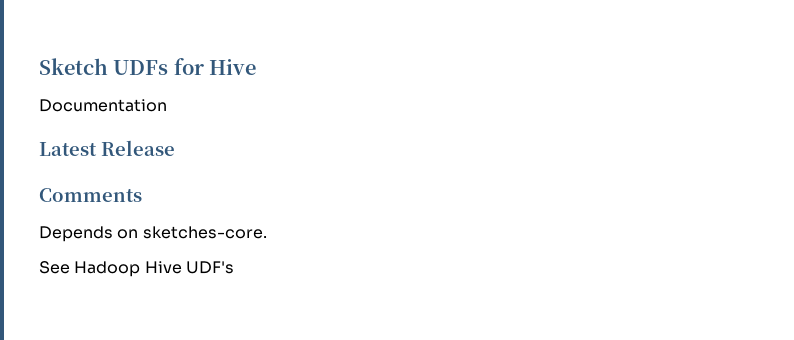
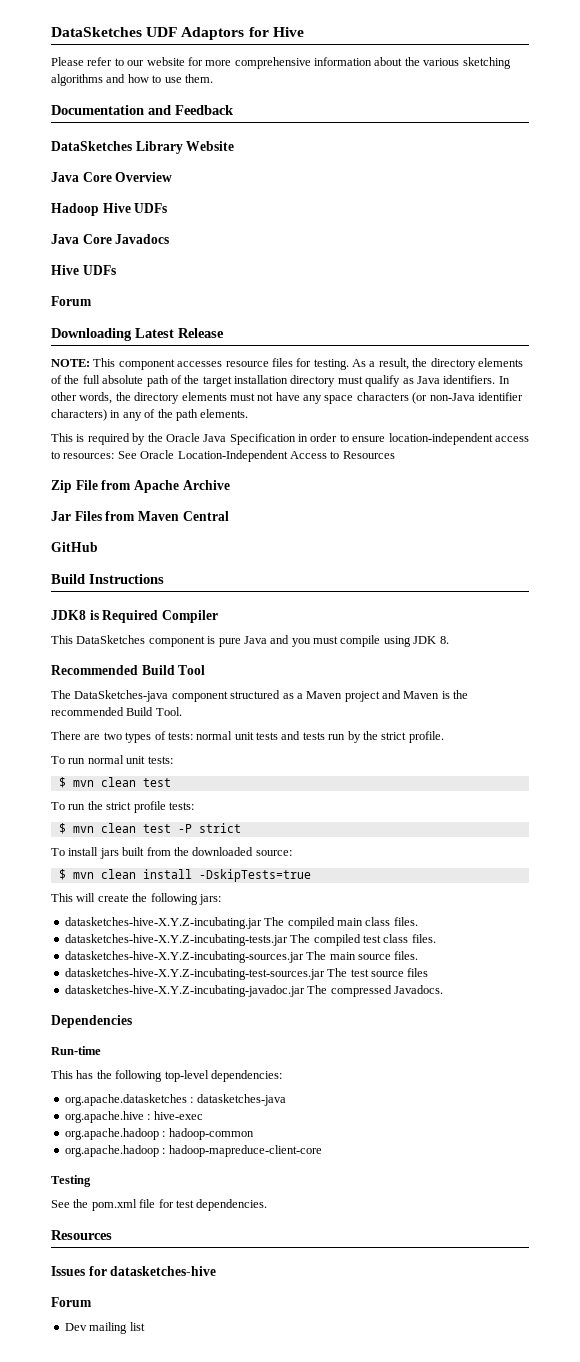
- Sketch UDFs for Hive
+ DataSketches UDF Adaptors for Hive
- Documentation
- Latest Release
- Comments
- Depends on sketches-core.
- See Hadoop Hive UDF's
+ Please refer to our website for more comprehensive information about the various sketching algorithms and how to use them.
+ Documentation and Feedback
+ DataSketches Library Website
+ Java Core Overview
+ Hadoop Hive UDFs
+ Java Core Javadocs
+ Hive UDFs
+ Forum
+ Downloading Latest Release
+ NOTE: This component accesses resource files for testing. As a result, the directory elements of the full absolute path of the target installation directory must qualify as Java identifiers. In other words, the directory elements must not have any space characters (or non-Java identifier characters) in any of the path elements.
+ This is required by the Oracle Java Specification in order to ensure location-independent access to resources: See Oracle Location-Independent Access to Resources
+ Zip File from Apache Archive
+ Jar Files from Maven Central
+ GitHub
+ Build Instructions
+ JDK8 is Required Compiler
+ This DataSketches component is pure Java and you must compile using JDK 8.
+ Recommended Build Tool
+ The DataSketches-java component structured as a Maven project and Maven is the recommended Build Tool.
+ There are two types of tests: normal unit tests and tests run by the strict profile.
+ To run normal unit tests:
+ $ mvn clean test
+ To run the strict profile tests:
+ $ mvn clean test -P strict
+ To install jars built from the downloaded source:
+ $ mvn clean install -DskipTests=true
+ This will create the following jars:
+ datasketches-hive-X.Y.Z-incubating.jar The compiled main class files.
+ datasketches-hive-X.Y.Z-incubating-tests.jar The compiled test class files.
+ datasketches-hive-X.Y.Z-incubating-sources.jar The main source files.
+ datasketches-hive-X.Y.Z-incubating-test-sources.jar The test source files
+ datasketches-hive-X.Y.Z-incubating-javadoc.jar The compressed Javadocs.
+ Dependencies
+ Run-time
+ This has the following top-level dependencies:
+ org.apache.datasketches : datasketches-java
+ org.apache.hive : hive-exec
+ org.apache.hadoop : hadoop-common
+ org.apache.hadoop : hadoop-mapreduce-client-core
+ Testing
+ See the pom.xml file for test dependencies.
+ Resources
+ Issues for datasketches-hive
+ Forum
+ Dev mailing list

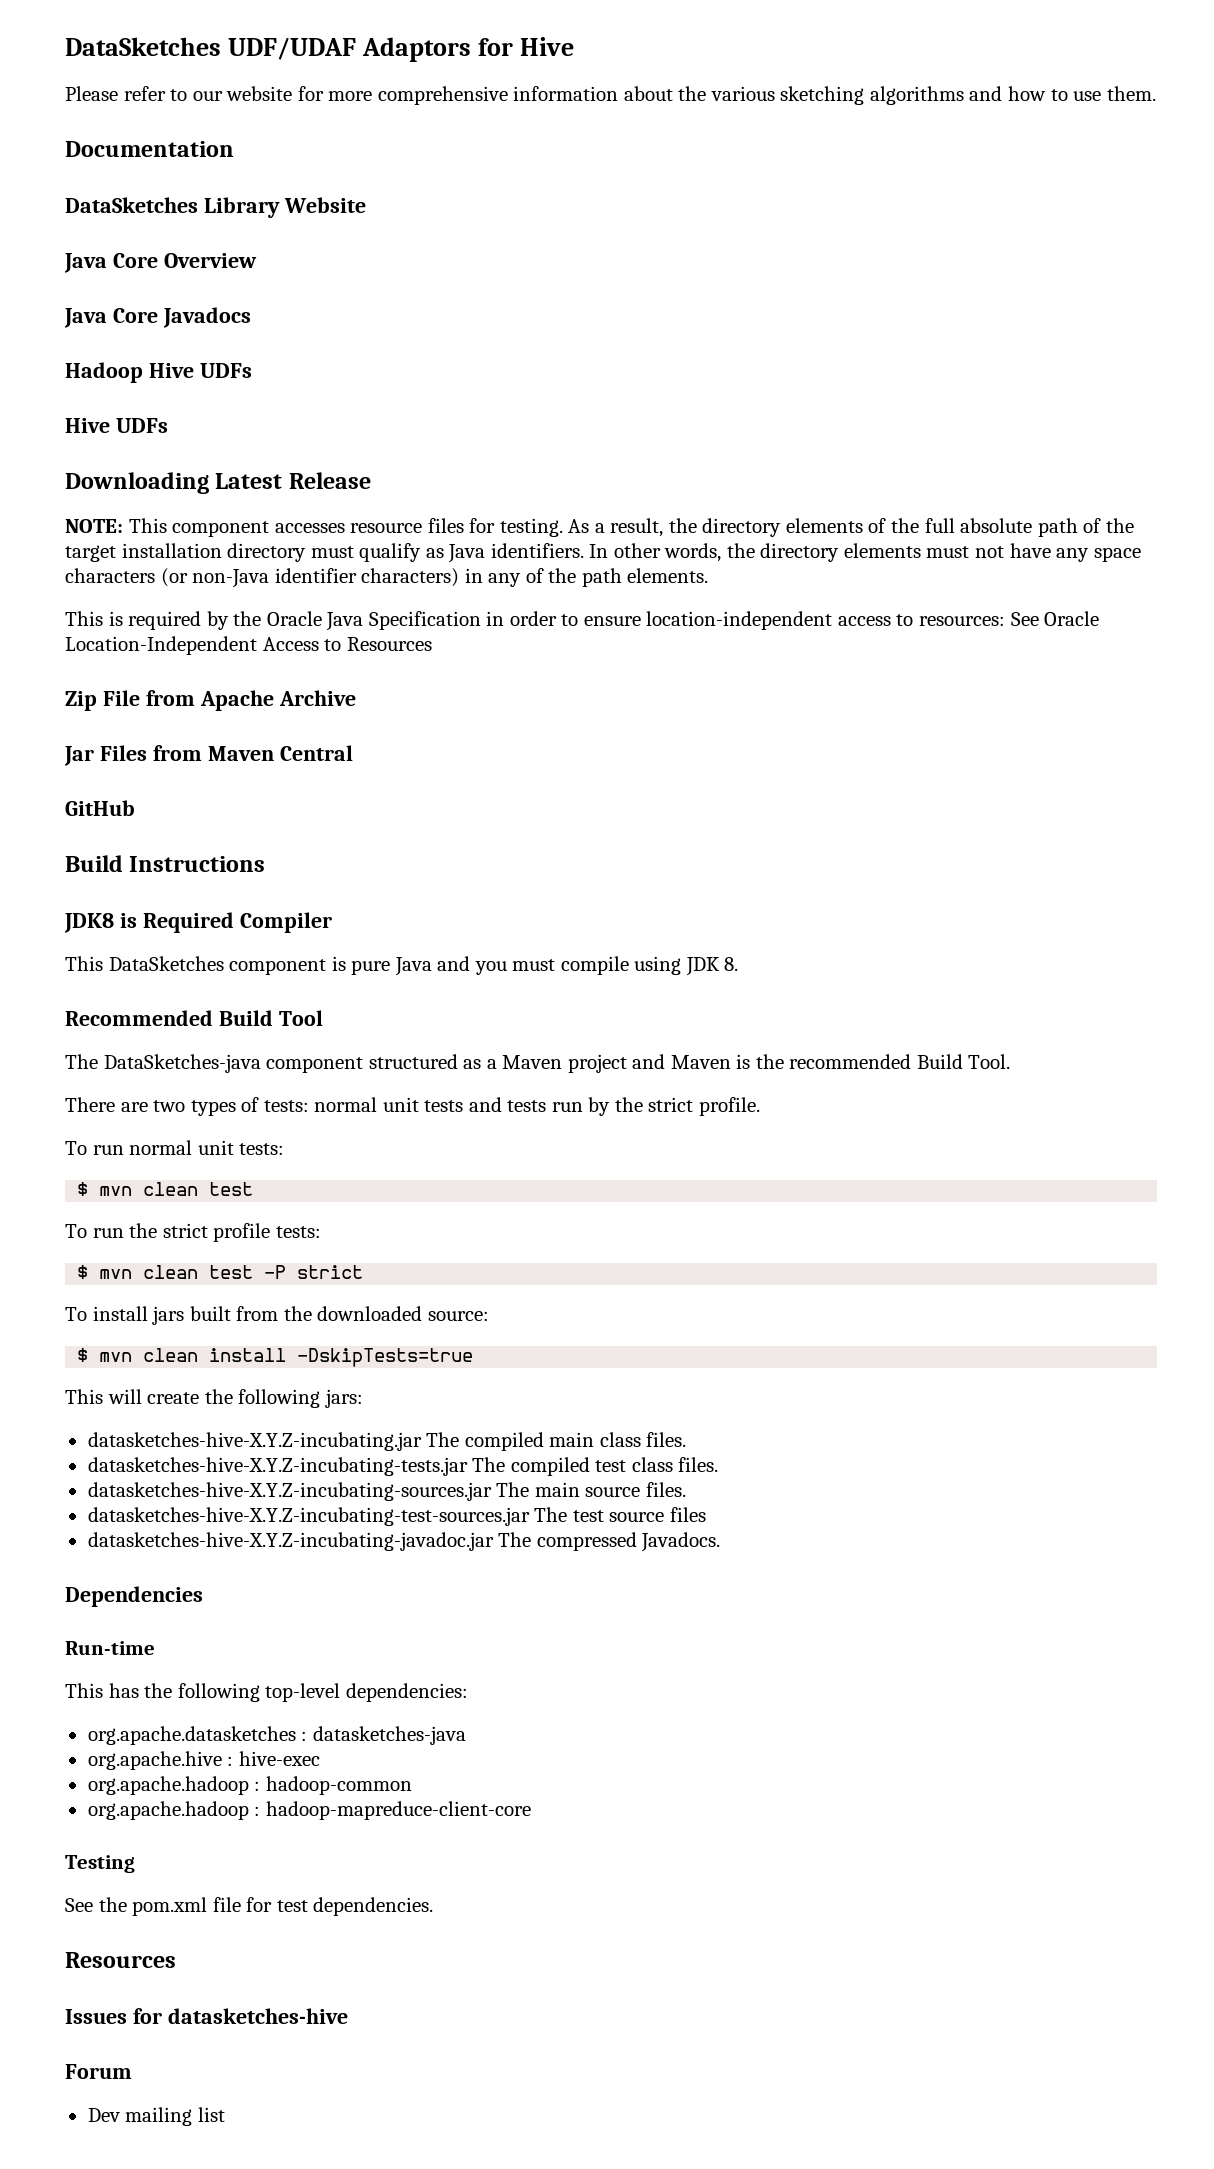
- DataSketches UDF Adaptors for Hive
+ DataSketches UDF/UDAF Adaptors for Hive
- Documentation and Feedback
+ Documentation
+ Java Core Javadocs
  Hadoop Hive UDFs
- Java Core Javadocs
  Hive UDFs
- Forum

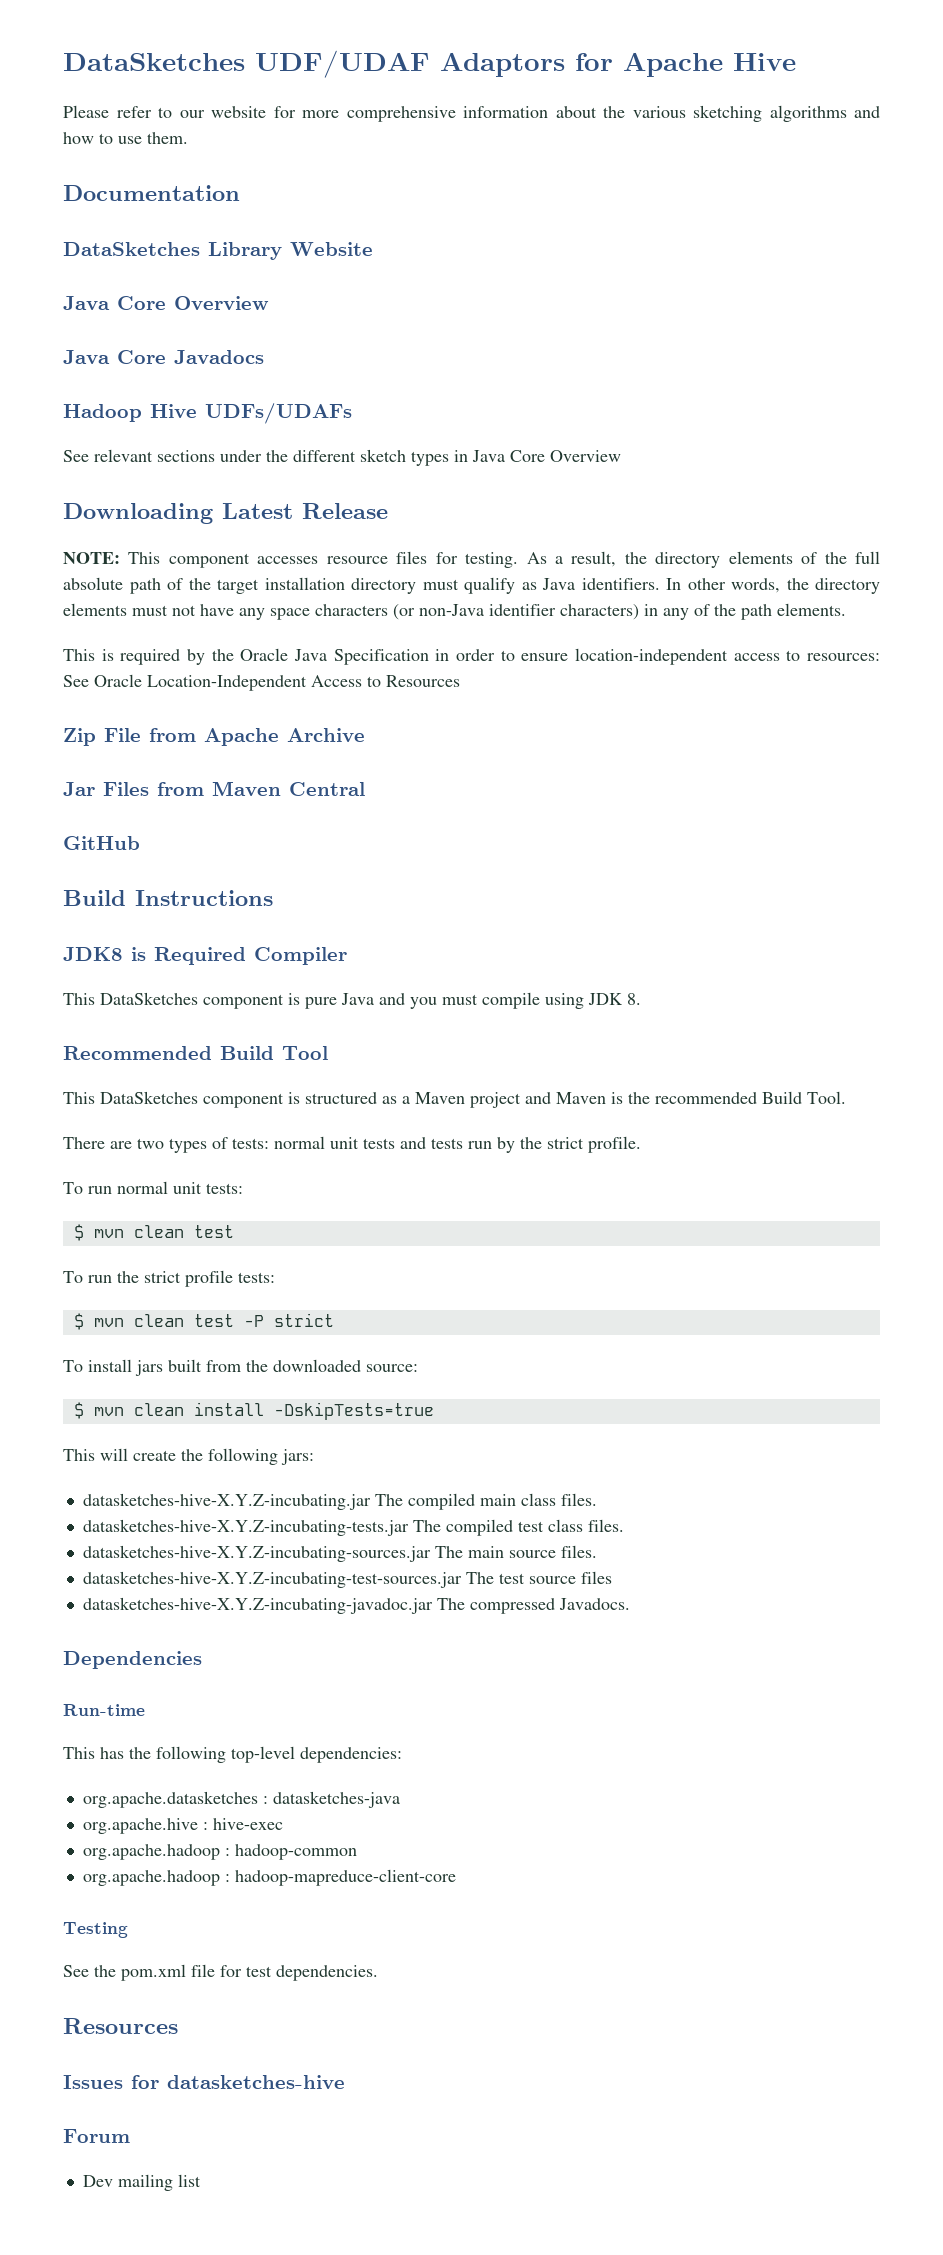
- DataSketches UDF/UDAF Adaptors for Hive
+ DataSketches UDF/UDAF Adaptors for Apache Hive
- Hadoop Hive UDFs
- Hive UDFs
+ Hadoop Hive UDFs/UDAFs
+ See relevant sections under the different sketch types in Java Core Overview
- The DataSketches-java component structured as a Maven project and Maven is the recommended Build Tool.
+ This DataSketches component is structured as a Maven project and Maven is the recommended Build Tool.

